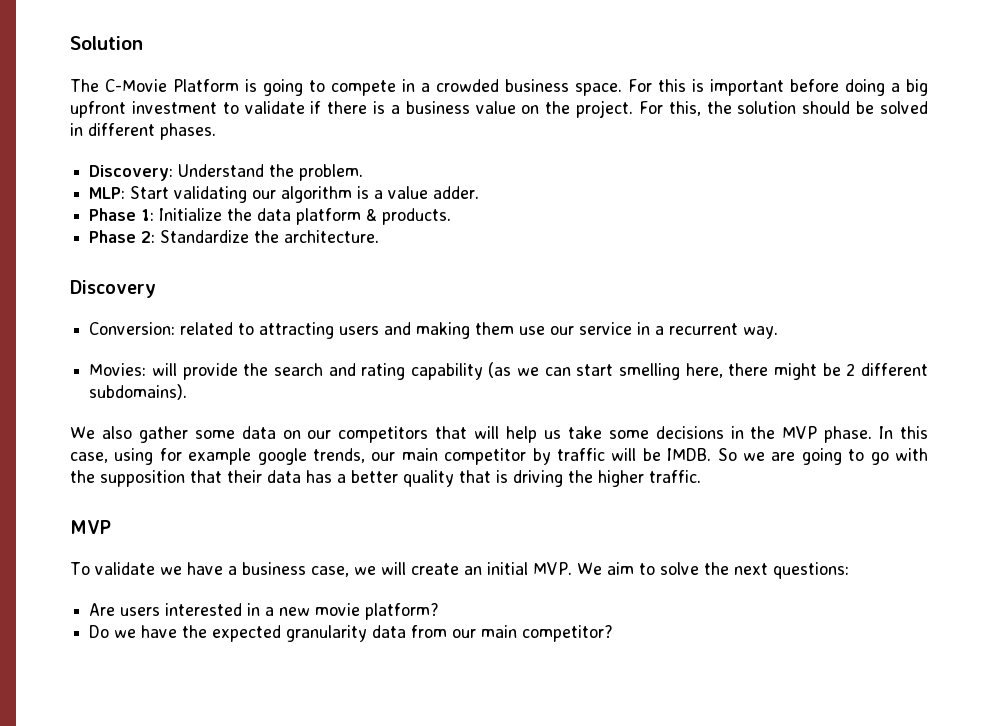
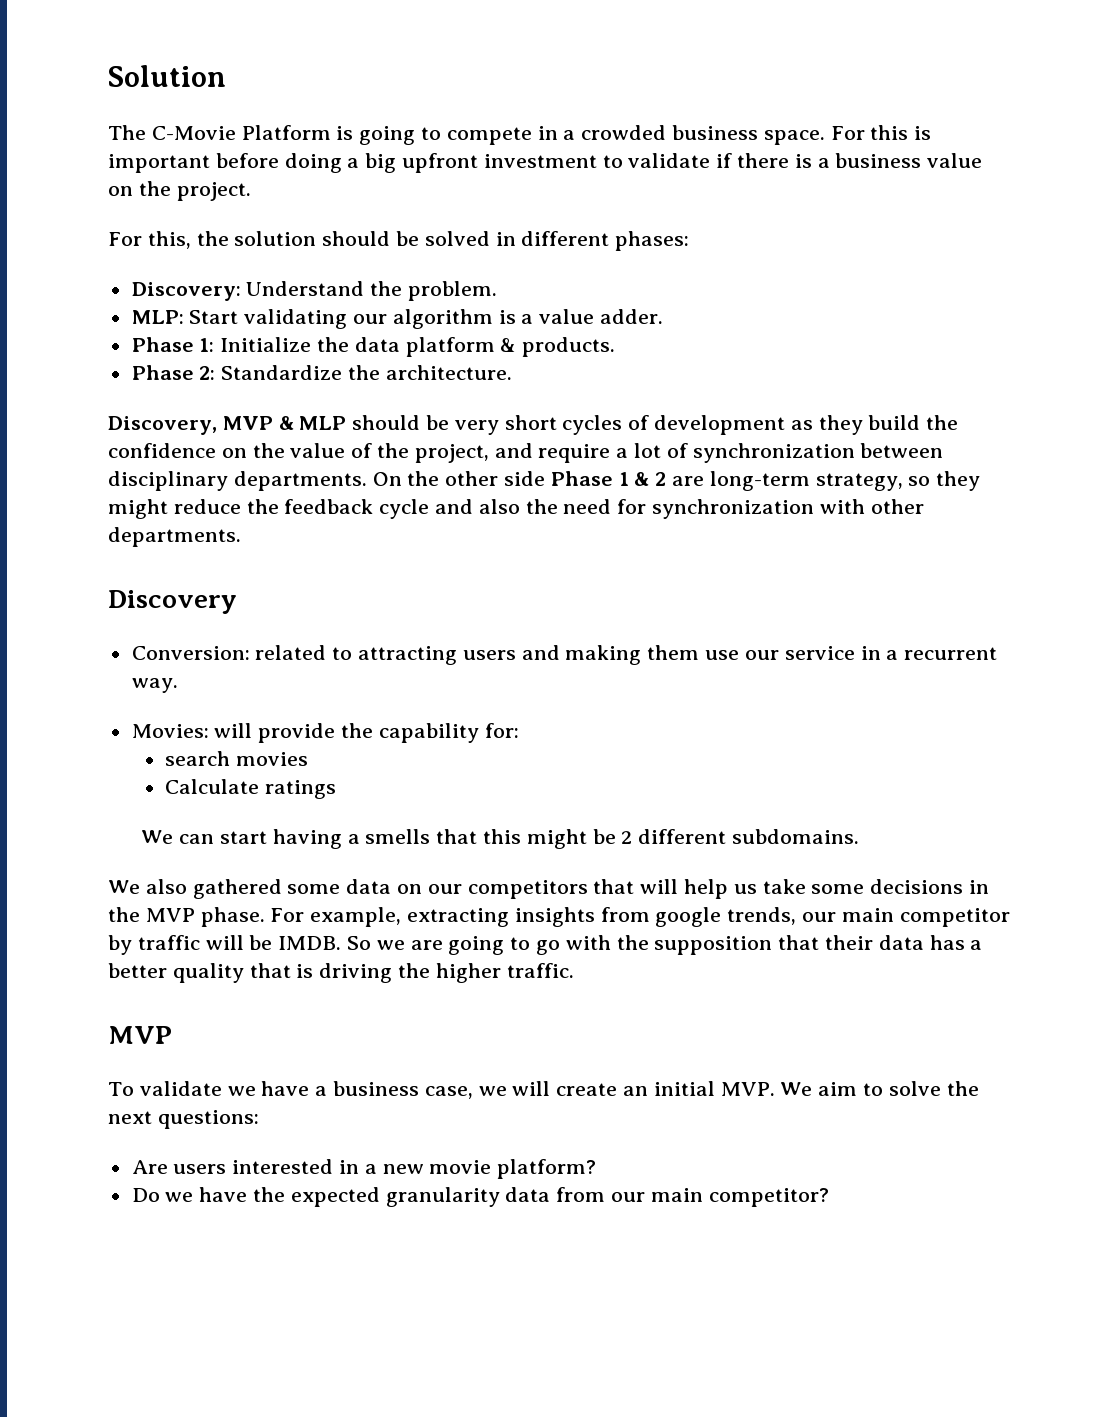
- For this is important before doing a big upfront investment to validate if there is a business value on the project. For this, the solution should be solved in different phases.
+ For this is important before doing a big upfront investment to validate if there is a business value on the project.
+ For this, the solution should be solved in different phases:
+ Discovery, MVP & MLP should be very short cycles of development as they build the confidence on the value of the project, and require a lot of synchronization between disciplinary departments. On the other side Phase 1 & 2 are long-term strategy, so they might reduce the feedback cycle and also the need for synchronization with other departments.
- Movies: will provide the search and rating capability (as we can start smelling here, there might be 2 different subdomains).
+ Movies: will provide the capability for:
+ search movies
+ Calculate ratings
+ We can start having a smells that this might be 2 different subdomains.
- We also gather some data on our competitors that will help us take some decisions in the MVP phase.
+ We also gathered some data on our competitors that will help us take some decisions in the MVP phase.
- In this case, using for example google trends, our main competitor by traffic will be IMDB.
+ For example, extracting insights from google trends, our main competitor by traffic will be IMDB.

